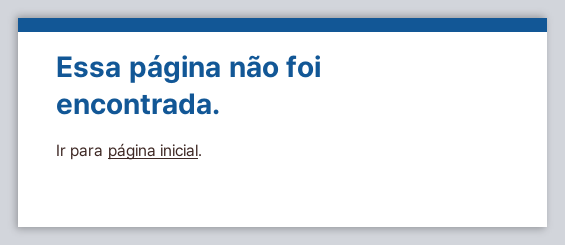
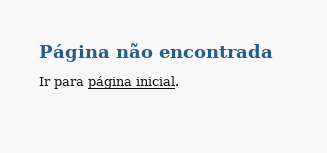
- Essa página não foi encontrada.
+ Página não encontrada

